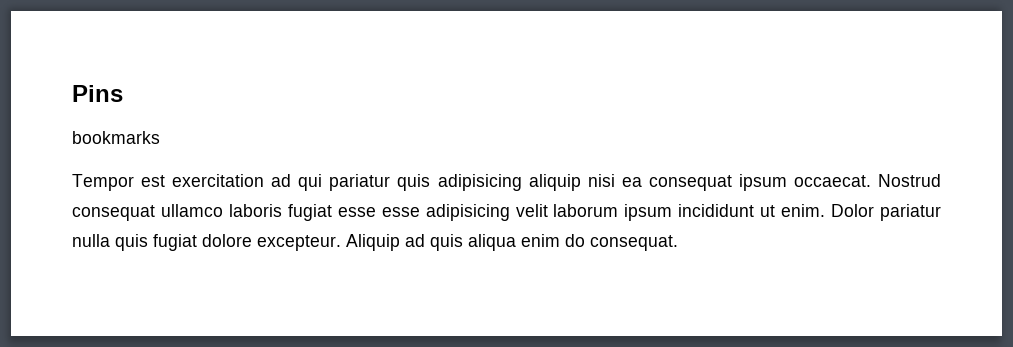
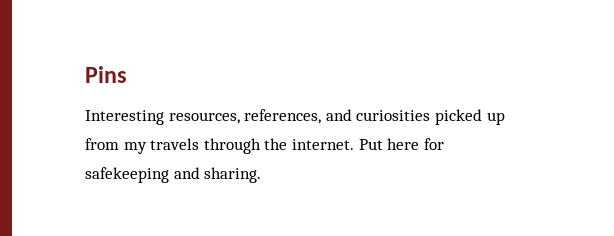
- bookmarks
- Tempor est exercitation ad qui pariatur quis adipisicing aliquip nisi ea consequat ipsum occaecat. Nostrud consequat ullamco laboris fugiat esse esse adipisicing velit laborum ipsum incididunt ut enim. Dolor pariatur nulla quis fugiat dolore excepteur. Aliquip ad quis aliqua enim do consequat.
+ Interesting resources, references, and curiosities picked up from my travels through the internet. Put here for safekeeping and sharing.

